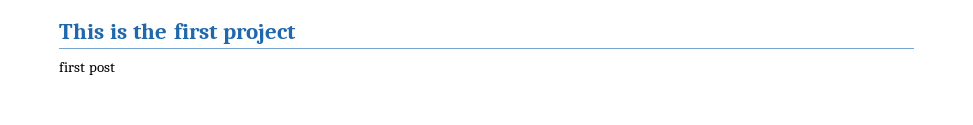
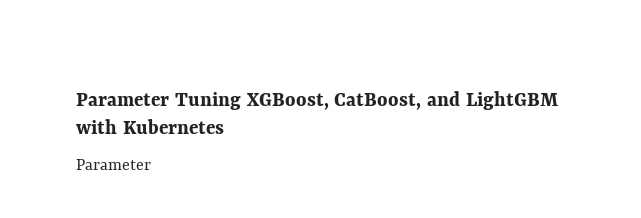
- This is the first project
- first post
+ Parameter Tuning XGBoost, CatBoost, and LightGBM with Kubernetes
+ Parameter

